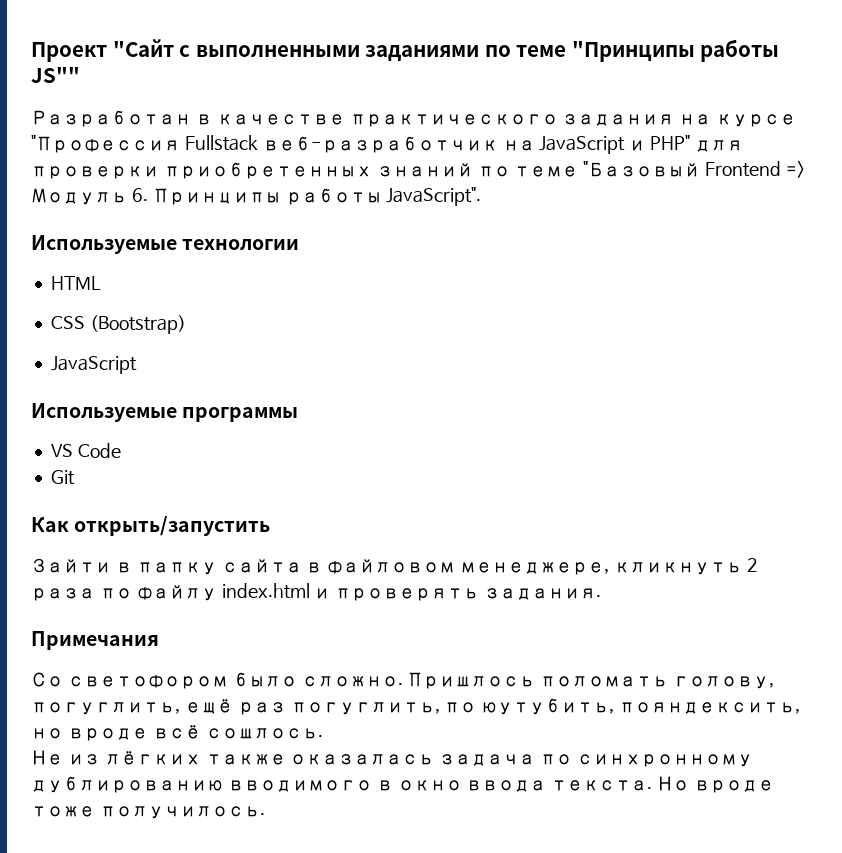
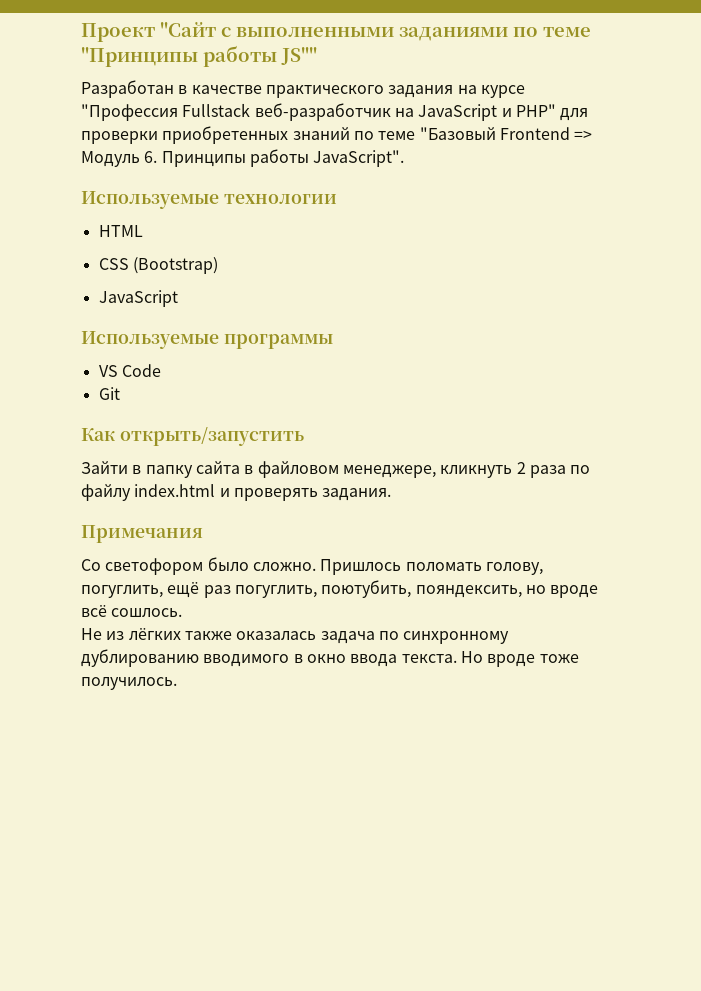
- Пришлось поломать голову, погуглить, ещё раз погуглить, по юутубить, пояндексить, но вроде всё сошлось.
+ Пришлось поломать голову, погуглить, ещё раз погуглить, поютубить, пояндексить, но вроде всё сошлось.

